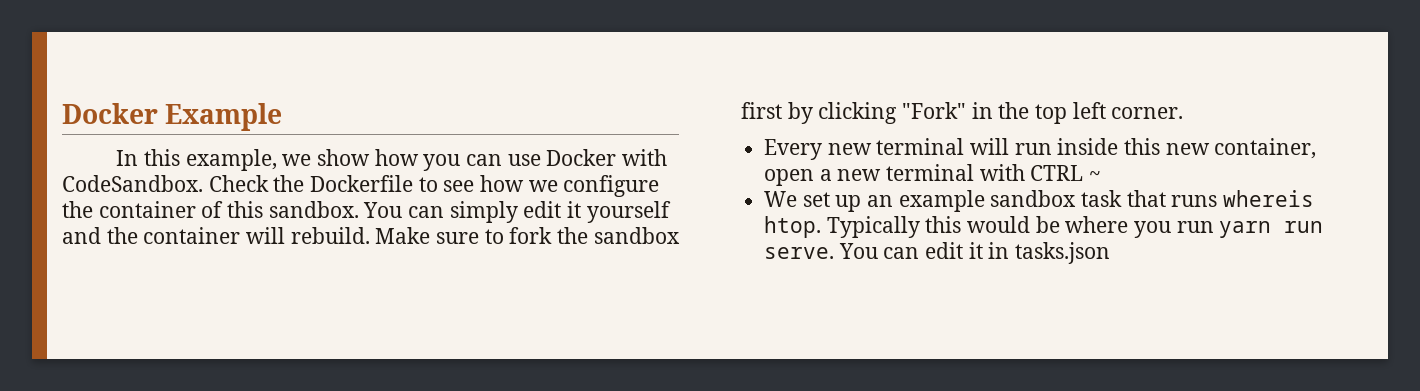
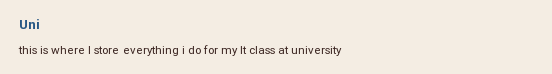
- Docker Example
- In this example, we show how you can use Docker with CodeSandbox. Check the Dockerfile to see how we configure the container of this sandbox. You can simply edit it yourself and the container will rebuild. Make sure to fork the sandbox first by clicking "Fork" in the top left corner.
- Every new terminal will run inside this new container, open a new terminal with CTRL ~
- We set up an example sandbox task that runs whereis htop. Typically this would be where you run yarn run serve. You can edit it in tasks.json
+ Uni
+ this is where I store everything i do for my It class at university

